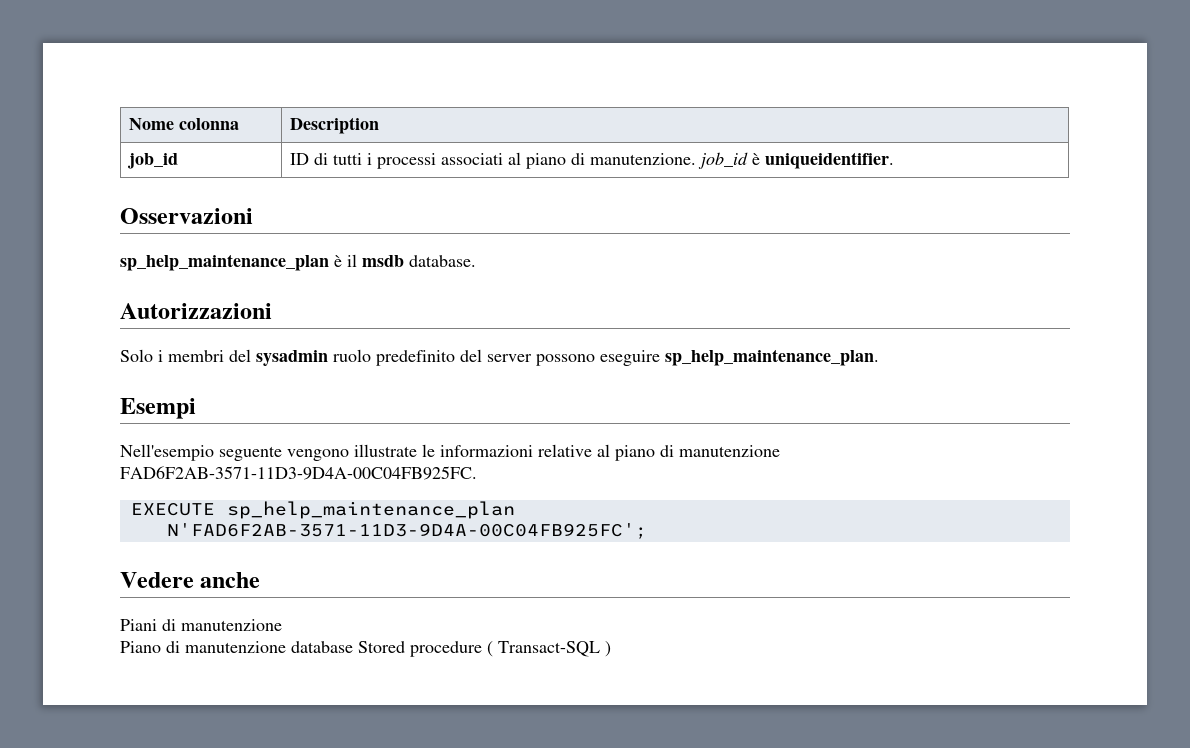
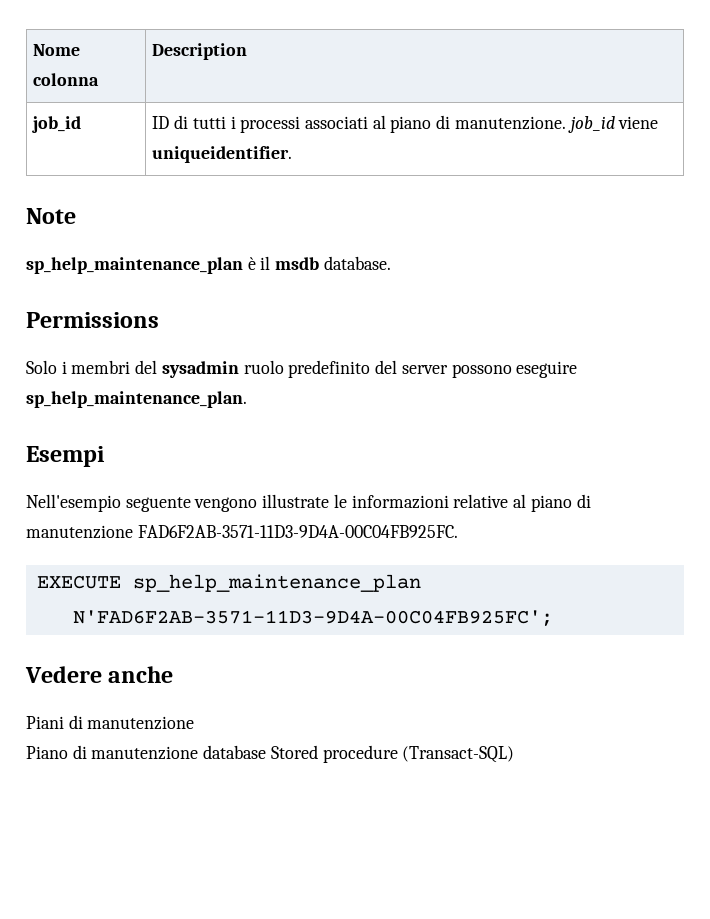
- job_id | ID di tutti i processi associati al piano di manutenzione. job_id è uniqueidentifier.
+ job_id | ID di tutti i processi associati al piano di manutenzione. job_id viene uniqueidentifier.
- Osservazioni
+ Note
- Autorizzazioni
+ Permissions
- Piano di manutenzione database Stored procedure ( Transact-SQL )
+ Piano di manutenzione database Stored procedure (Transact-SQL)

